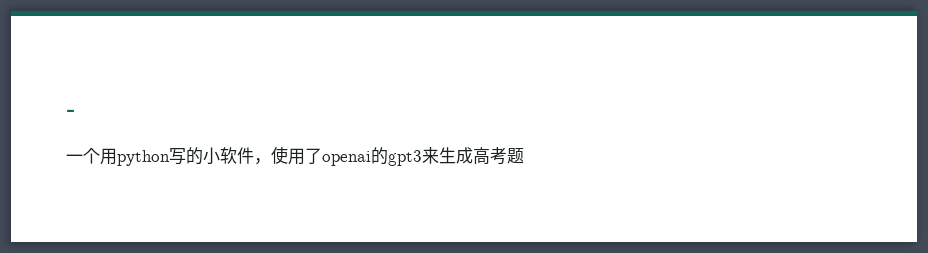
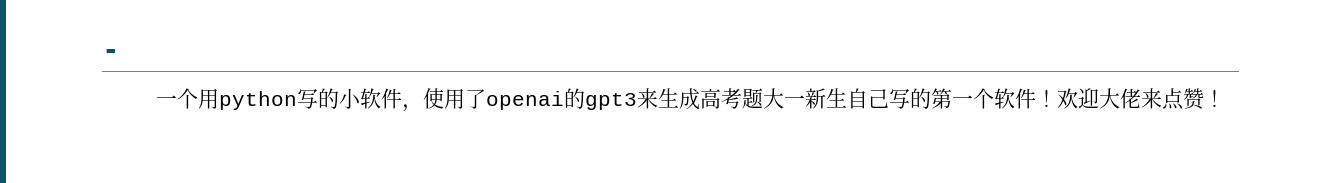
- 一个用python写的小软件，使用了openai的gpt3来生成高考题
+ 一个用python写的小软件，使用了openai的gpt3来生成高考题大一新生自己写的第一个软件！欢迎大佬来点赞！

